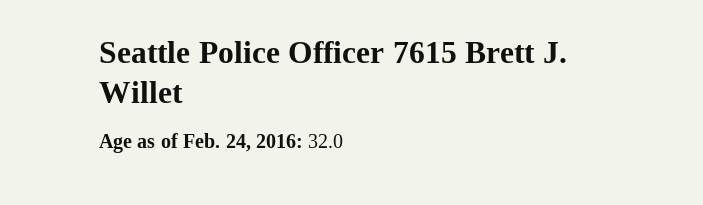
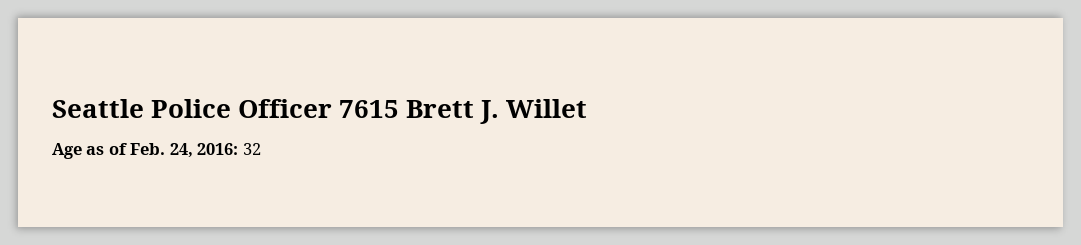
- Age as of Feb. 24, 2016: 32.0
+ Age as of Feb. 24, 2016: 32

